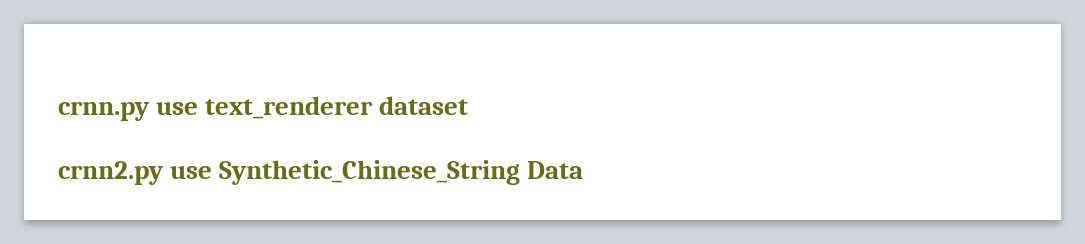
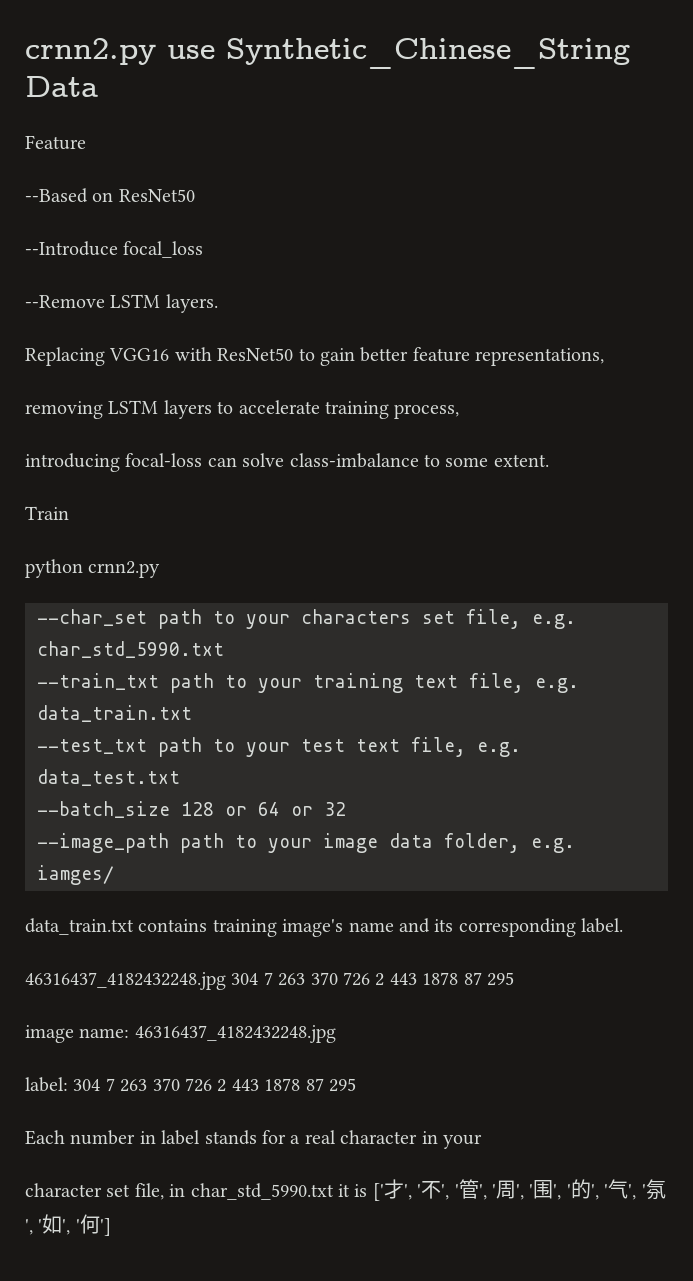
- crnn.py use text_renderer dataset
+ Feature
+ --Based on ResNet50
+ --Introduce focal_loss
+ --Remove LSTM layers.
+ Replacing VGG16 with ResNet50 to gain better feature representations,
+ removing LSTM layers to accelerate training process,
+ introducing focal-loss can solve class-imbalance to some extent.
+ Train
+ python crnn2.py
+ --char_set path to your characters set file, e.g. char_std_5990.txt
+ --train_txt path to your training text file, e.g. data_train.txt
+ --test_txt path to your test text file, e.g. data_test.txt
+ --batch_size 128 or 64 or 32
+ --image_path path to your image data folder, e.g. iamges/
+ data_train.txt contains training image's name and its corresponding label.
+ 46316437_4182432248.jpg 304 7 263 370 726 2 443 1878 87 295
+ image name: 46316437_4182432248.jpg
+ label: 304 7 263 370 726 2 443 1878 87 295
+ Each number in label stands for a real character in your
+ character set file, in char_std_5990.txt it is ['才', '不', '管', '周', '围', '的', '气', '氛', '如', '何']

